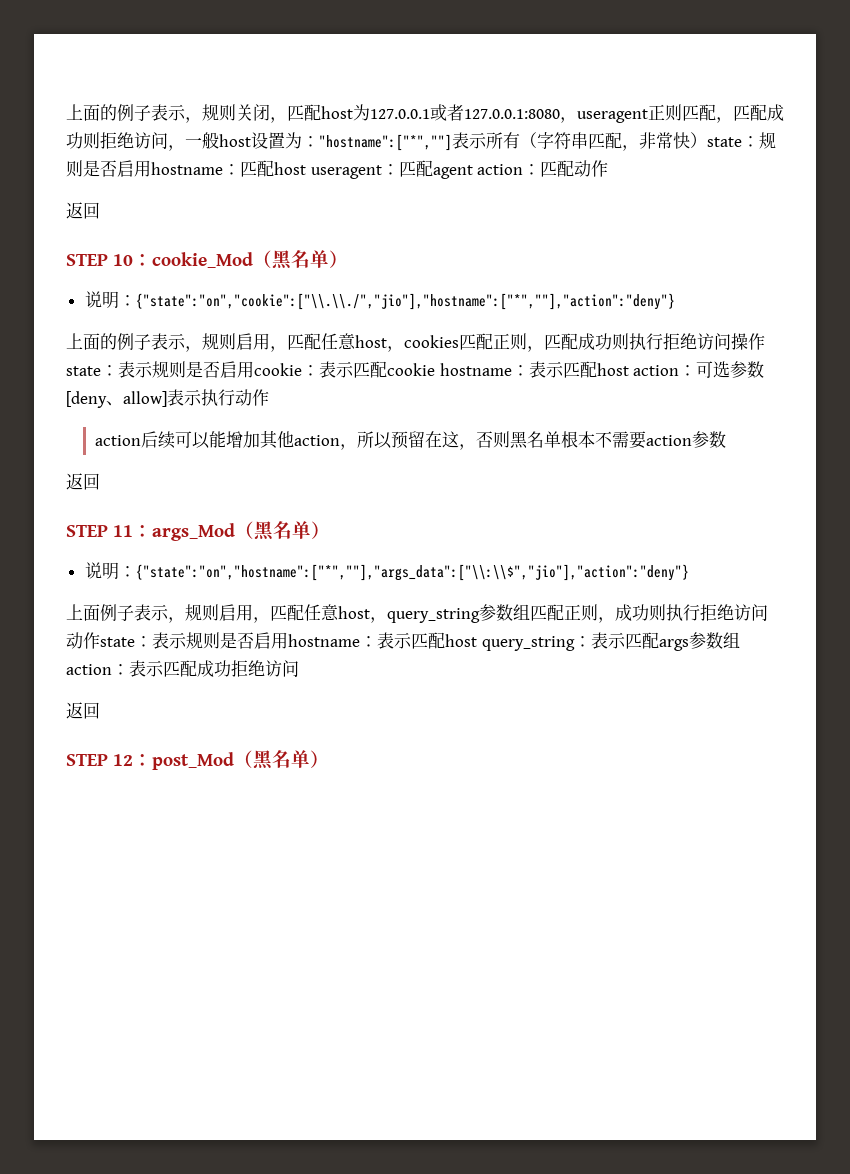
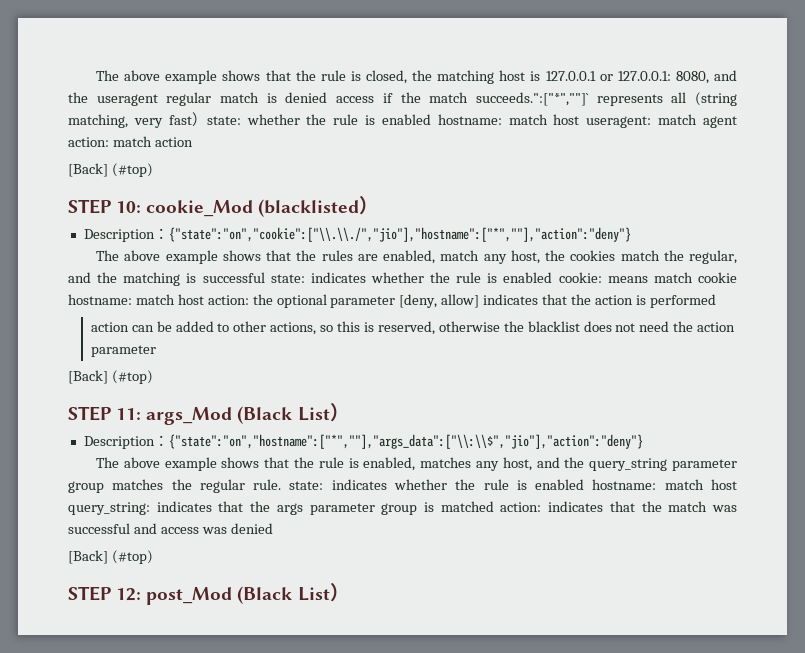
- 上面的例子表示，规则关闭，匹配host为127.0.0.1或者127.0.0.1:8080，useragent正则匹配，匹配成功则拒绝访问，一般host设置为："hostname":["*",""]表示所有（字符串匹配，非常快）state：规则是否启用hostname：匹配host useragent：匹配agent action：匹配动作
- 返回
- STEP 10：cookie_Mod（黑名单）
- 说明：{"state":"on","cookie":["\\.\\./","jio"],"hostname":["*",""],"action":"deny"}
+ The above example shows that the rule is closed, the matching host is 127.0.0.1 or 127.0.0.1: 8080, and the useragent regular match is denied access if the match succeeds.":["*",""]` represents all (string matching, very fast）state: whether the rule is enabled hostname: match host useragent: match agent action: match action
+ [Back] (#top)
+ STEP 10: cookie_Mod (blacklisted）
+ Description：{"state":"on","cookie":["\\.\\./","jio"],"hostname":["*",""],"action":"deny"}
- 上面的例子表示，规则启用，匹配任意host，cookies匹配正则，匹配成功则执行拒绝访问操作state：表示规则是否启用cookie：表示匹配cookie hostname：表示匹配host action：可选参数[deny、allow]表示执行动作
- action后续可以能增加其他action，所以预留在这，否则黑名单根本不需要action参数
- 返回
- STEP 11：args_Mod（黑名单）
- 说明：{"state":"on","hostname":["*",""],"args_data":["\\:\\$","jio"],"action":"deny"}
+ The above example shows that the rules are enabled, match any host, the cookies match the regular, and the matching is successful state: indicates whether the rule is enabled cookie: means match cookie hostname: match host action: the optional parameter [deny, allow] indicates that the action is performed
+ action can be added to other actions, so this is reserved, otherwise the blacklist does not need the action parameter
+ [Back] (#top)
+ STEP 11: args_Mod (Black List）
+ Description：{"state":"on","hostname":["*",""],"args_data":["\\:\\$","jio"],"action":"deny"}
- 上面例子表示，规则启用，匹配任意host，query_string参数组匹配正则，成功则执行拒绝访问动作state：表示规则是否启用hostname：表示匹配host query_string：表示匹配args参数组action：表示匹配成功拒绝访问
- 返回
- STEP 12：post_Mod（黑名单）
+ The above example shows that the rule is enabled, matches any host, and the query_string parameter group matches the regular rule. state: indicates whether the rule is enabled hostname: match host query_string: indicates that the args parameter group is matched action: indicates that the match was successful and access was denied
+ [Back] (#top)
+ STEP 12: post_Mod (Black List）

